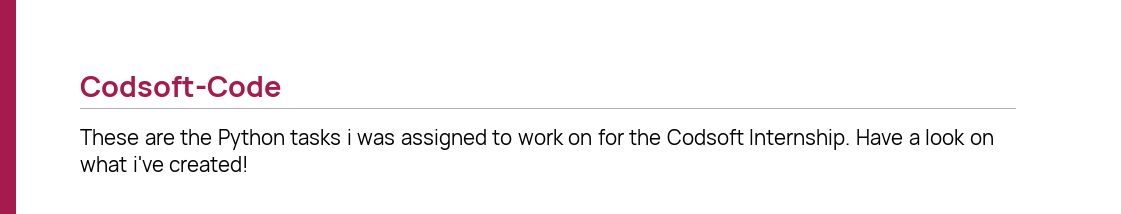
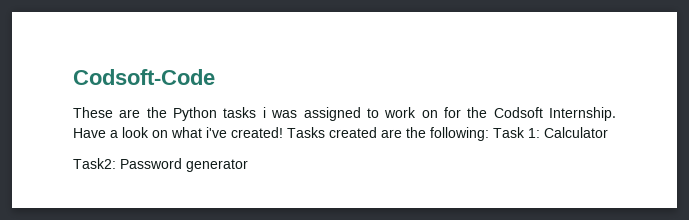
+ Tasks created are the following: Task 1: Calculator
+ Task2: Password generator

